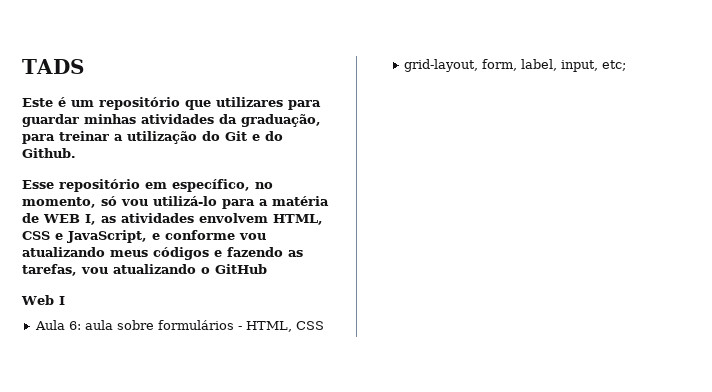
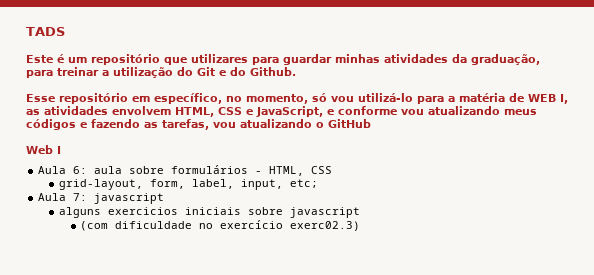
+ Aula 7: javascript
+ alguns exercicios iniciais sobre javascript
+ (com dificuldade no exercício exerc02.3)

